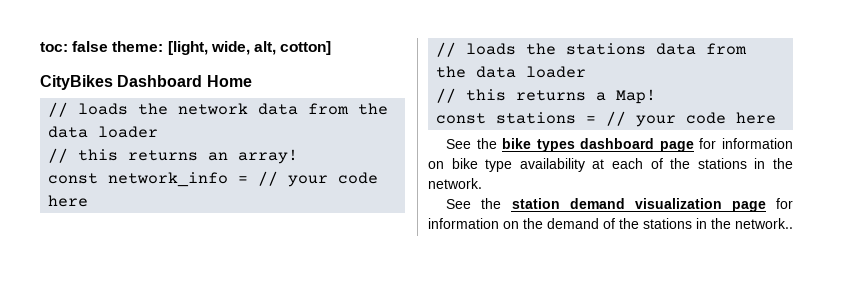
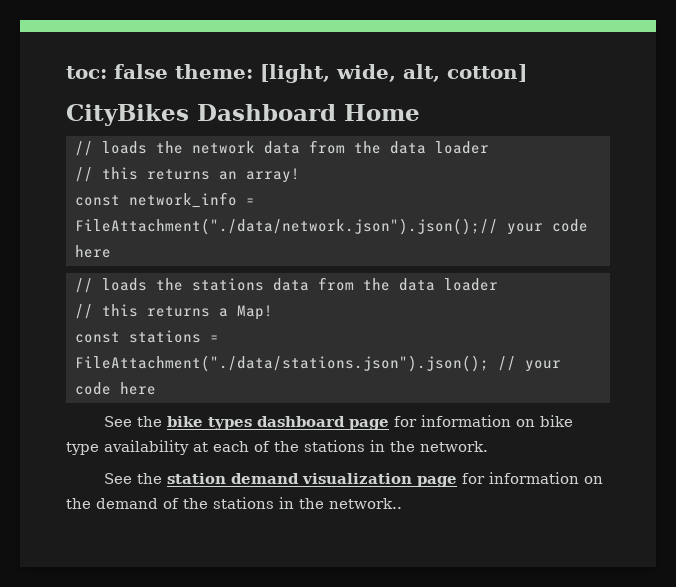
- const network_info = // your code here
+ const network_info = FileAttachment("./data/network.json").json();// your code here
- const stations = // your code here
+ const stations = FileAttachment("./data/stations.json").json(); // your code here

